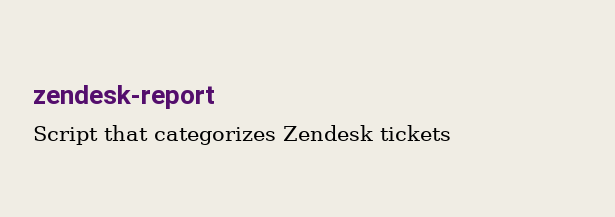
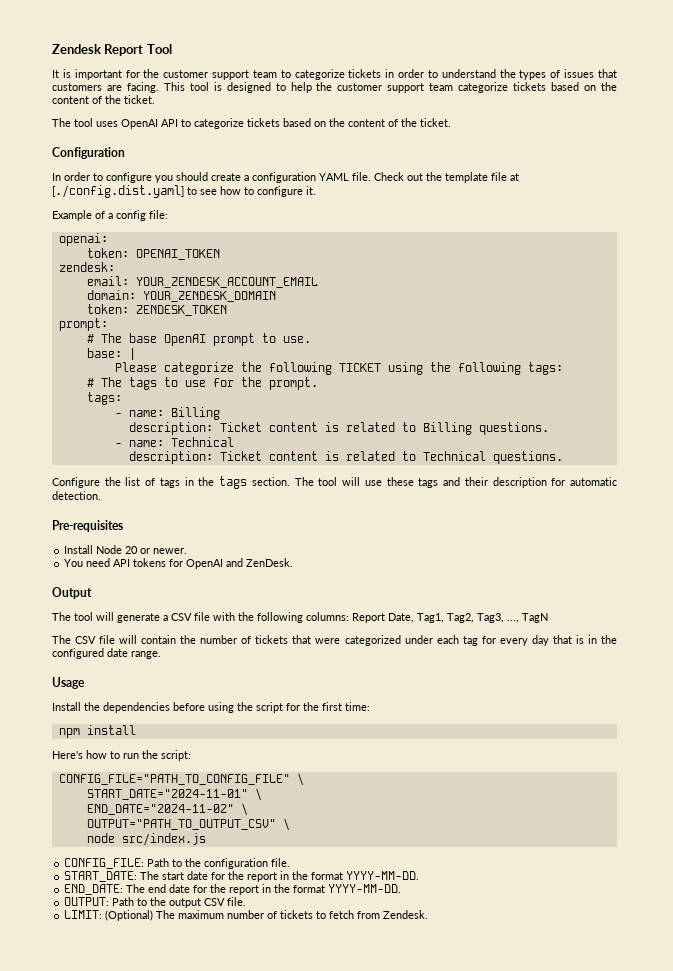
- zendesk-report
- Script that categorizes Zendesk tickets
+ Zendesk Report Tool
+ It is important for the customer support team to categorize tickets in order to understand the types of issues that customers are facing. This tool is designed to help the customer support team categorize tickets based on the content of the ticket.
+ The tool uses OpenAI API to categorize tickets based on the content of the ticket.
+ Configuration
+ In order to configure you should create a configuration YAML file. Check out the template file at [./config.dist.yaml] to see how to configure it.
+ Example of a config file:
+ openai:
+ token: OPENAI_TOKEN
+ zendesk:
+ email: YOUR_ZENDESK_ACCOUNT_EMAIL
+ domain: YOUR_ZENDESK_DOMAIN
+ token: ZENDESK_TOKEN
+ prompt:
+ # The base OpenAI prompt to use.
+ base: |
+ Please categorize the following TICKET using the following tags:
+ # The tags to use for the prompt.
+ tags:
+ - name: Billing
+ description: Ticket content is related to Billing questions.
+ - name: Technical
+ description: Ticket content is related to Technical questions.
+ Configure the list of tags in the tags section. The tool will use these tags and their description for automatic detection.
+ Pre-requisites
+ Install Node 20 or newer.
+ You need API tokens for OpenAI and ZenDesk.
+ Output
+ The tool will generate a CSV file with the following columns: Report Date, Tag1, Tag2, Tag3, ..., TagN
+ The CSV file will contain the number of tickets that were categorized under each tag for every day that is in the configured date range.
+ Usage
+ Install the dependencies before using the script for the first time:
+ npm install
+ Here's how to run the script:
+ CONFIG_FILE="PATH_TO_CONFIG_FILE" \
+ START_DATE="2024-11-01" \
+ END_DATE="2024-11-02" \
+ OUTPUT="PATH_TO_OUTPUT_CSV" \
+ node src/index.js
+ CONFIG_FILE: Path to the configuration file.
+ START_DATE: The start date for the report in the format YYYY-MM-DD.
+ END_DATE: The end date for the report in the format YYYY-MM-DD.
+ OUTPUT: Path to the output CSV file.
+ LIMIT: (Optional) The maximum number of tickets to fetch from Zendesk.

